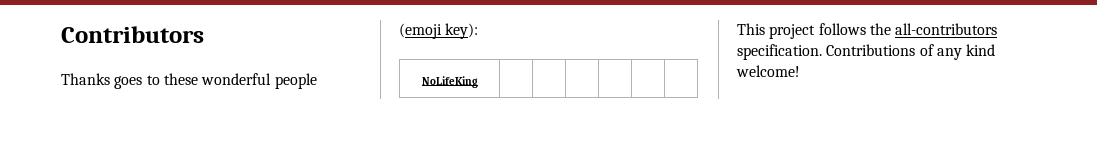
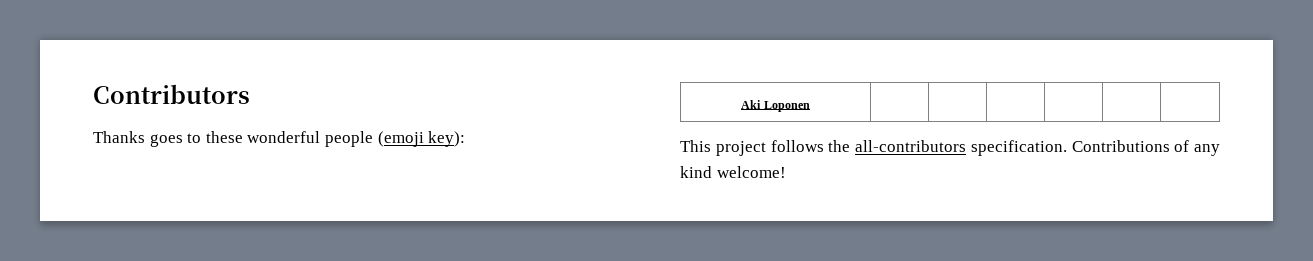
- NoLifeKing | | | | | |
+ Aki Loponen | | | | | |

